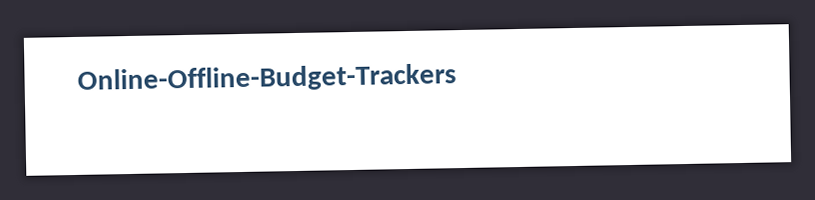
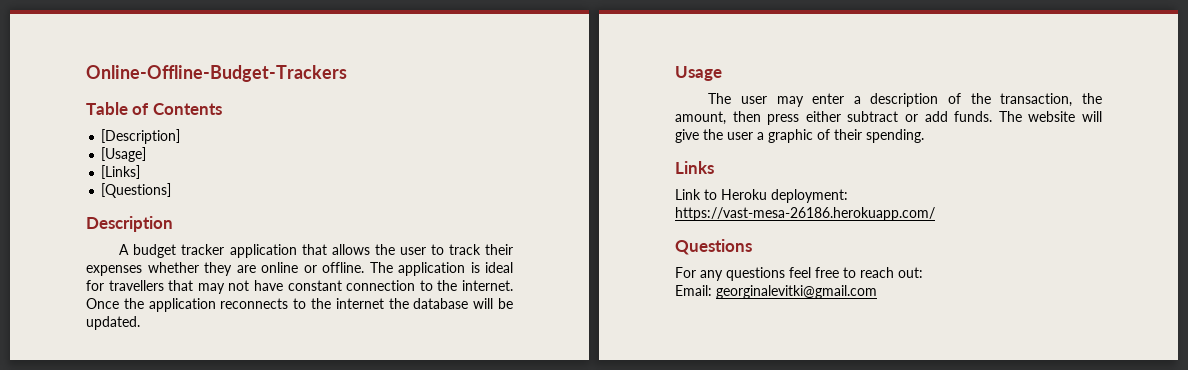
+ Table of Contents
+ [Description]
+ [Usage]
+ [Links]
+ [Questions]
+ Description
+ A budget tracker application that allows the user to track their expenses whether they are online or offline. The application is ideal for travellers that may not have constant connection to the internet. Once the application reconnects to the internet the database will be updated.
+ Usage
+ The user may enter a description of the transaction, the amount, then press either subtract or add funds. The website will give the user a graphic of their spending.
+ Links
+ Link to Heroku deployment: https://vast-mesa-26186.herokuapp.com/
+ Questions
+ For any questions feel free to reach out:
+ Email: georginalevitki@gmail.com

